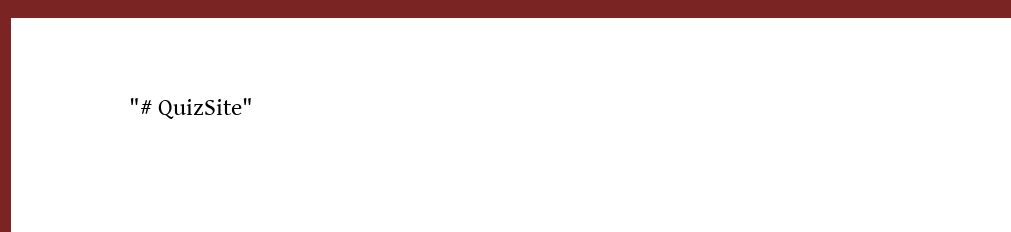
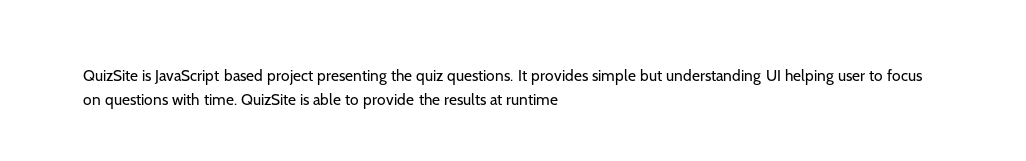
- "# QuizSite"
+ QuizSite is JavaScript based project presenting the quiz questions. It provides simple but understanding UI helping user to focus on questions with time. QuizSite is able to provide the results at runtime

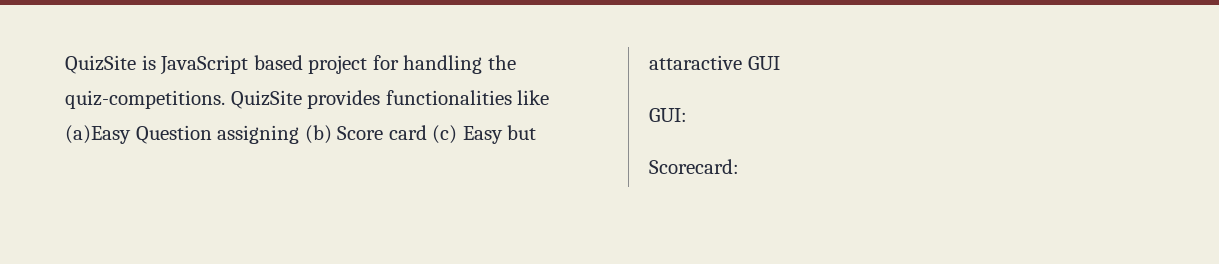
- QuizSite is JavaScript based project presenting the quiz questions. It provides simple but understanding UI helping user to focus on questions with time. QuizSite is able to provide the results at runtime
+ QuizSite is JavaScript based project for handling the quiz-competitions. QuizSite provides functionalities like (a)Easy Question assigning (b) Score card (c) Easy but attaractive GUI
+ GUI:
+ Scorecard:

